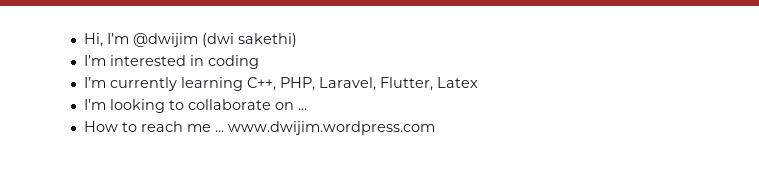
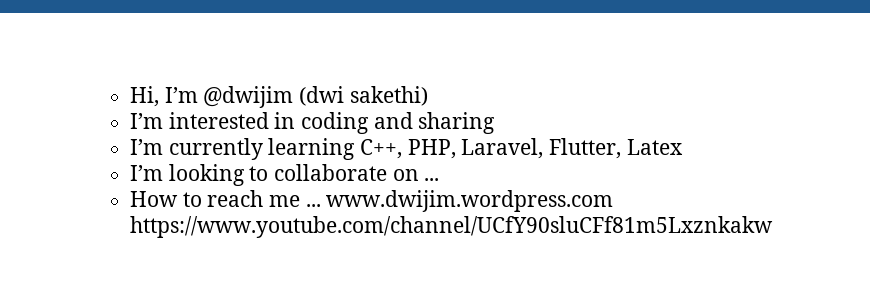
- I’m interested in coding
+ I’m interested in coding and sharing
- How to reach me ... www.dwijim.wordpress.com
+ How to reach me ... www.dwijim.wordpress.com https://www.youtube.com/channel/UCfY90sluCFf81m5Lxznkakw

